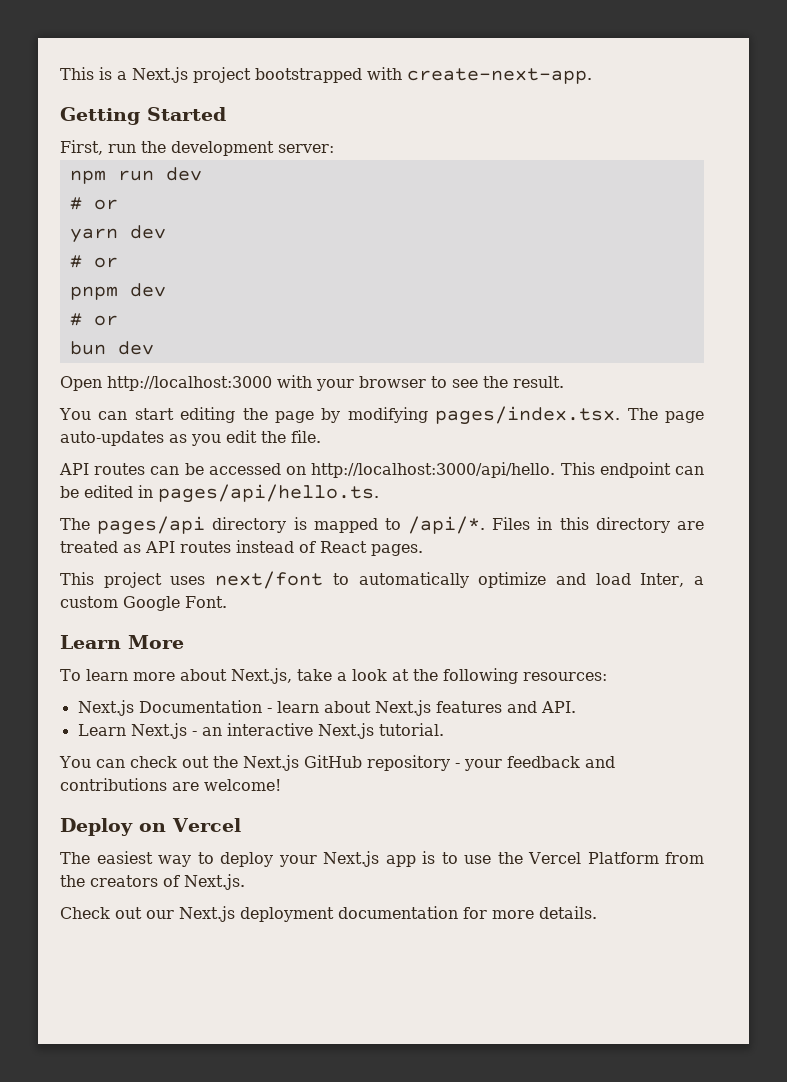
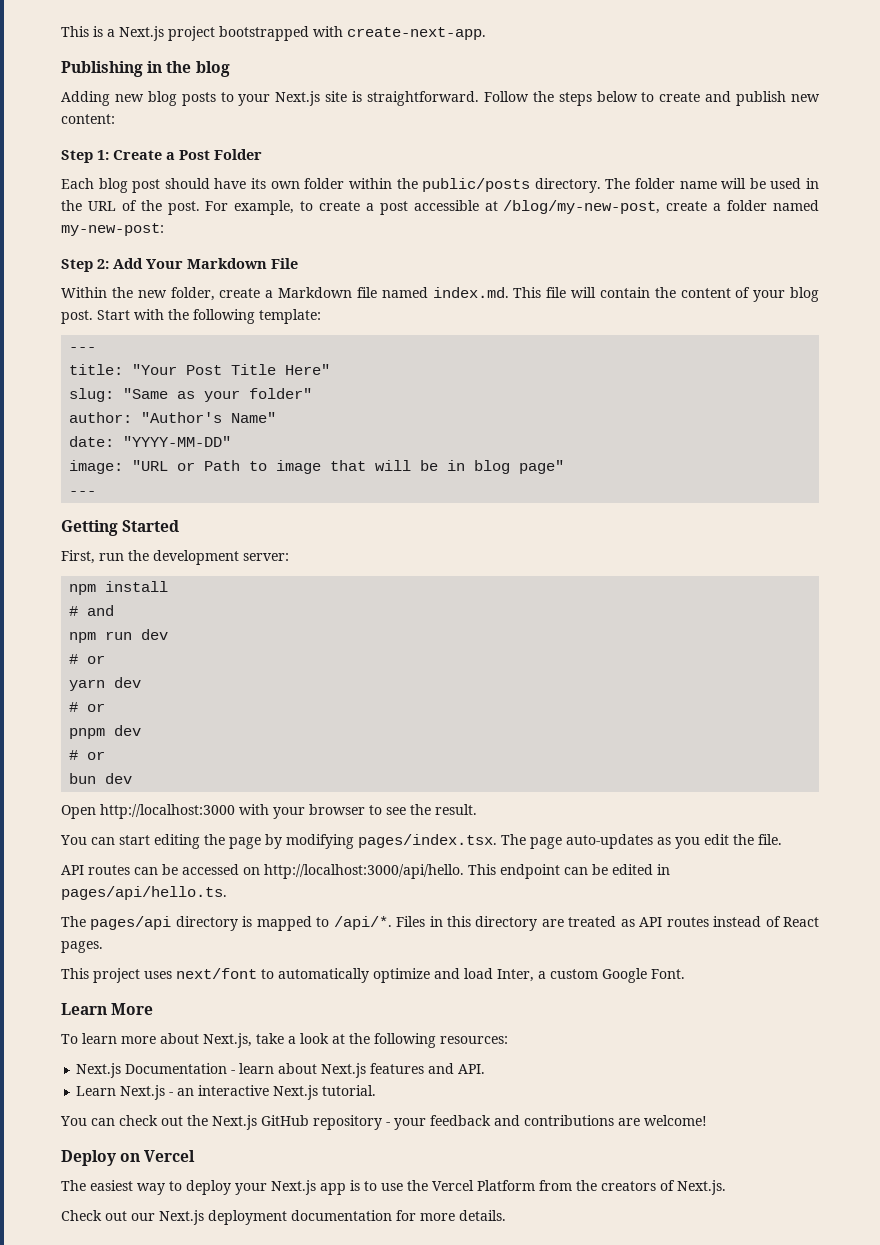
+ Publishing in the blog
+ Adding new blog posts to your Next.js site is straightforward. Follow the steps below to create and publish new content:
+ Step 1: Create a Post Folder
+ Each blog post should have its own folder within the public/posts directory. The folder name will be used in the URL of the post. For example, to create a post accessible at /blog/my-new-post, create a folder named my-new-post:
+ Step 2: Add Your Markdown File
+ Within the new folder, create a Markdown file named index.md. This file will contain the content of your blog post. Start with the following template:
+ ---
+ title: "Your Post Title Here"
+ slug: "Same as your folder"
+ author: "Author's Name"
+ date: "YYYY-MM-DD"
+ image: "URL or Path to image that will be in blog page"
+ ---
+ npm install
+ # and

